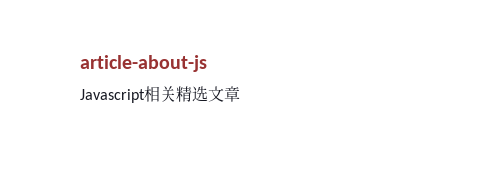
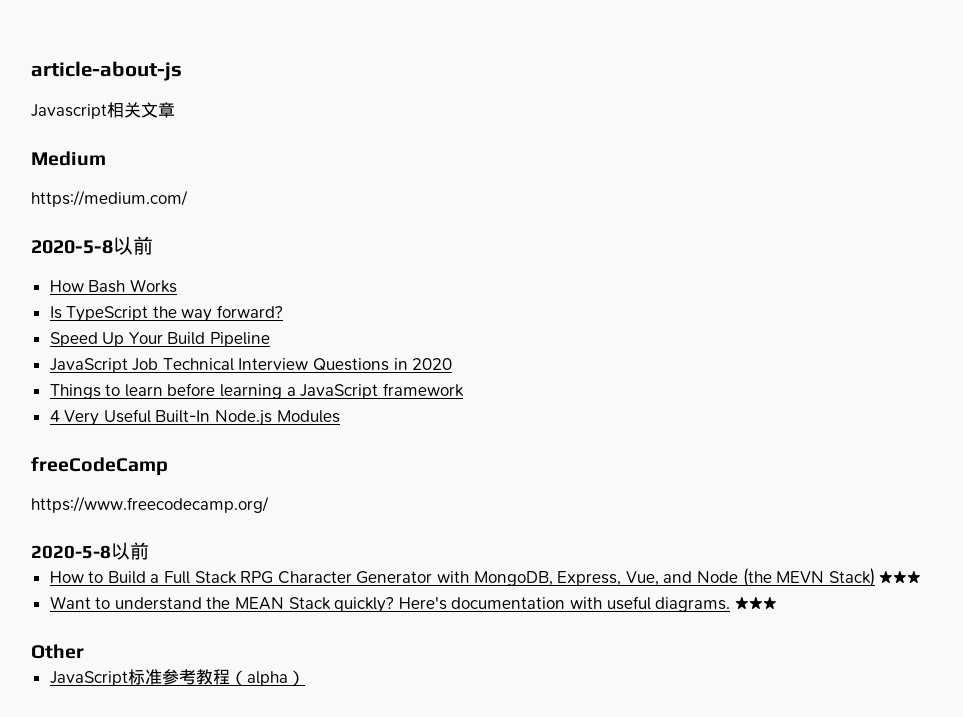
- Javascript相关精选文章
+ Javascript相关文章
+ Medium
+ https://medium.com/
+ 2020-5-8以前
+ How Bash Works
+ Is TypeScript the way forward?
+ Speed Up Your Build Pipeline
+ JavaScript Job Technical Interview Questions in 2020
+ Things to learn before learning a JavaScript framework
+ 4 Very Useful Built-In Node.js Modules
+ freeCodeCamp
+ https://www.freecodecamp.org/
+ 2020-5-8以前
+ How to Build a Full Stack RPG Character Generator with MongoDB, Express, Vue, and Node (the MEVN Stack) ★★★
+ Want to understand the MEAN Stack quickly? Here's documentation with useful diagrams. ★★★
+ Other
+ JavaScript标准参考教程（alpha）

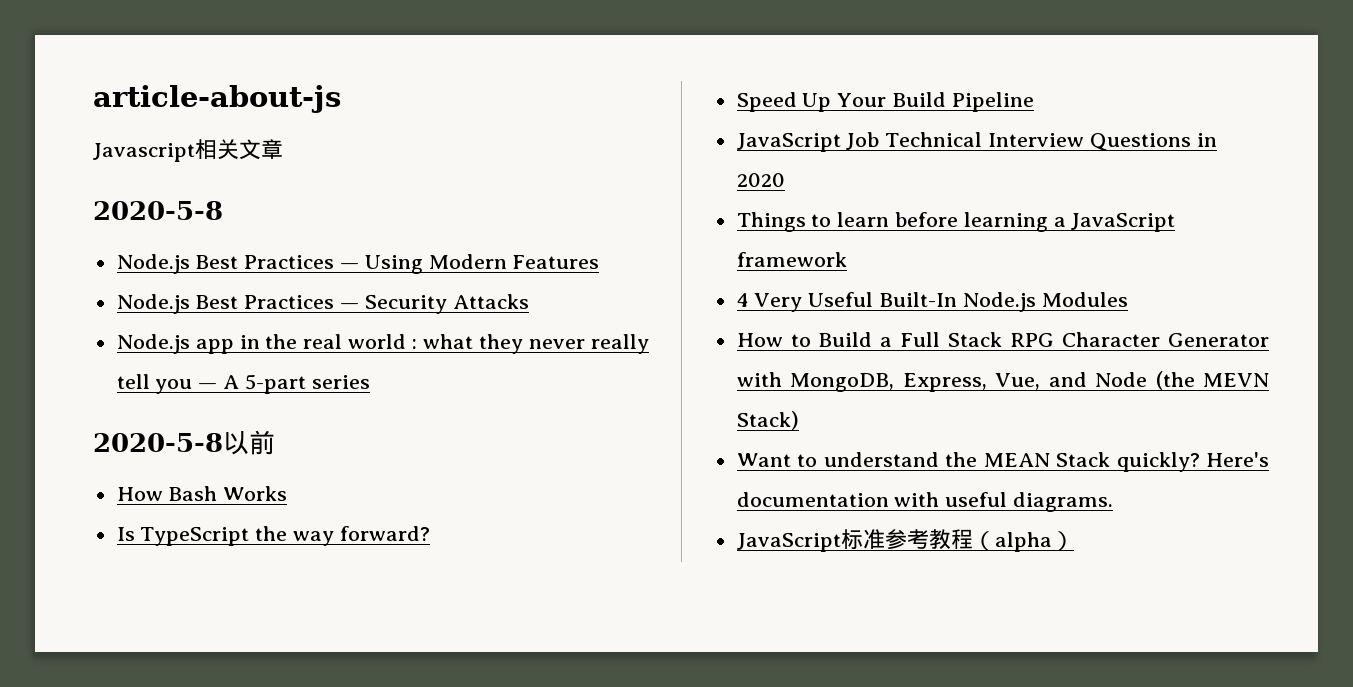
  Javascript相关文章
- Medium
- https://medium.com/
+ 2020-5-8
+ Node.js Best Practices — Using Modern Features
+ Node.js Best Practices — Security Attacks
+ Node.js app in the real world : what they never really tell you — A 5-part series
- freeCodeCamp
- https://www.freecodecamp.org/
- 2020-5-8以前
- How to Build a Full Stack RPG Character Generator with MongoDB, Express, Vue, and Node (the MEVN Stack) ★★★
+ How to Build a Full Stack RPG Character Generator with MongoDB, Express, Vue, and Node (the MEVN Stack)
- Here's documentation with useful diagrams. ★★★
- Other
+ Here's documentation with useful diagrams.

